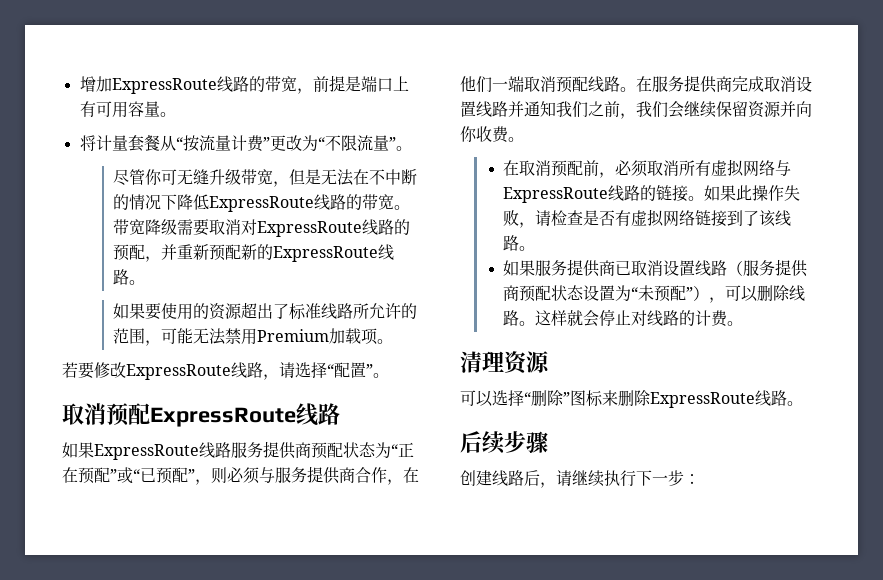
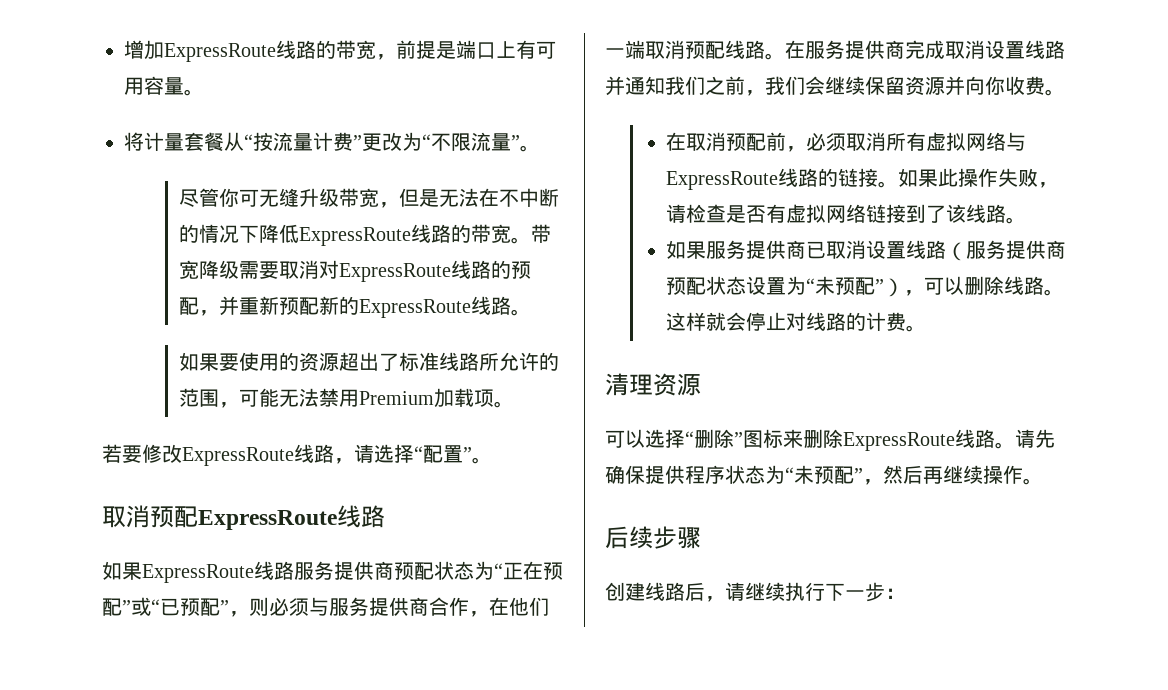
+ 请先确保提供程序状态为“未预配”，然后再继续操作。

